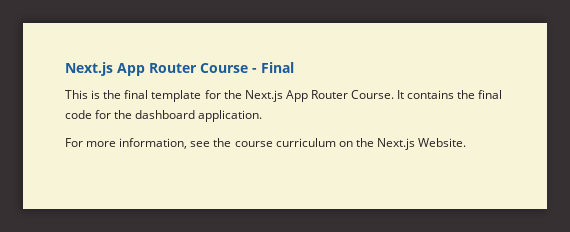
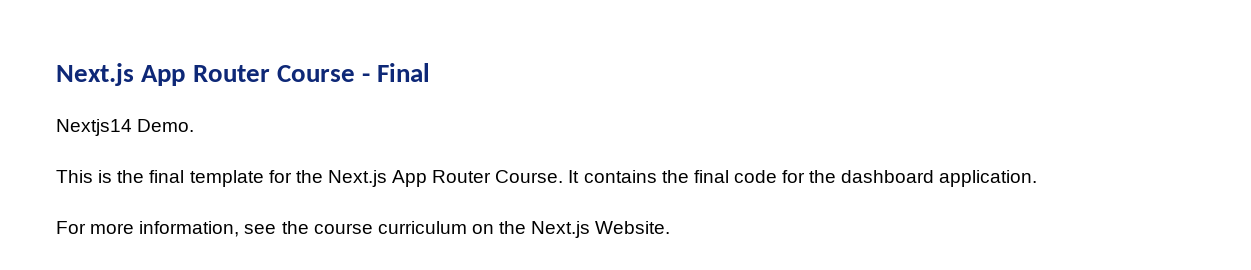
+ Nextjs14 Demo.

